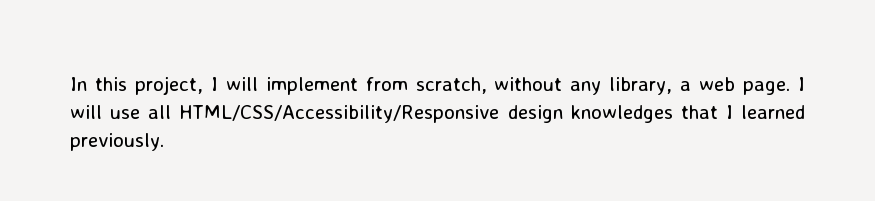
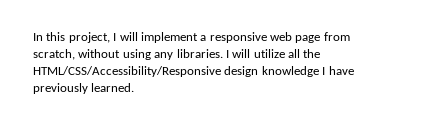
- In this project, I will implement from scratch, without any library, a web page. I will use all HTML/CSS/Accessibility/Responsive design knowledges that I learned previously.
+ In this project, I will implement a responsive web page from scratch, without using any libraries. I will utilize all the HTML/CSS/Accessibility/Responsive design knowledge I have previously learned.

